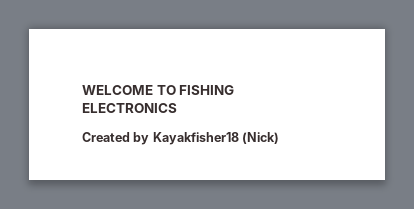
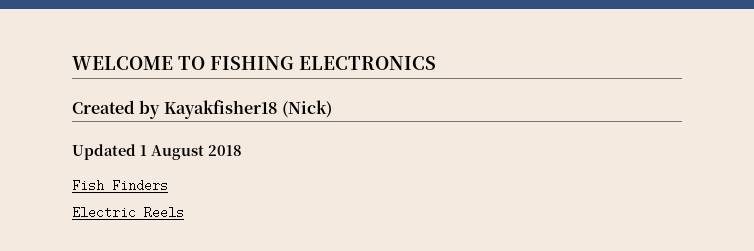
+ Updated 1 August 2018
+ Fish Finders
+ Electric Reels

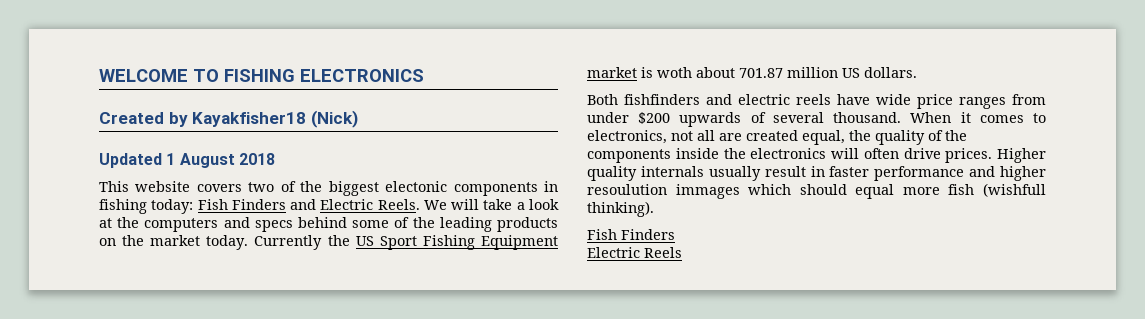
+ This website covers two of the biggest electonic components in fishing today: Fish Finders and Electric Reels. We will take a look at the computers and specs behind some of the leading products on the market today. Currently the US Sport Fishing Equipment market is woth about 701.87 million US dollars.
+ Both fishfinders and electric reels have wide price ranges from under $200 upwards of several thousand. When it comes to electronics, not all are created equal, the quality of the components inside the electronics will often drive prices. Higher quality internals usually result in faster performance and higher resoulution immages which should equal more fish (wishfull thinking).

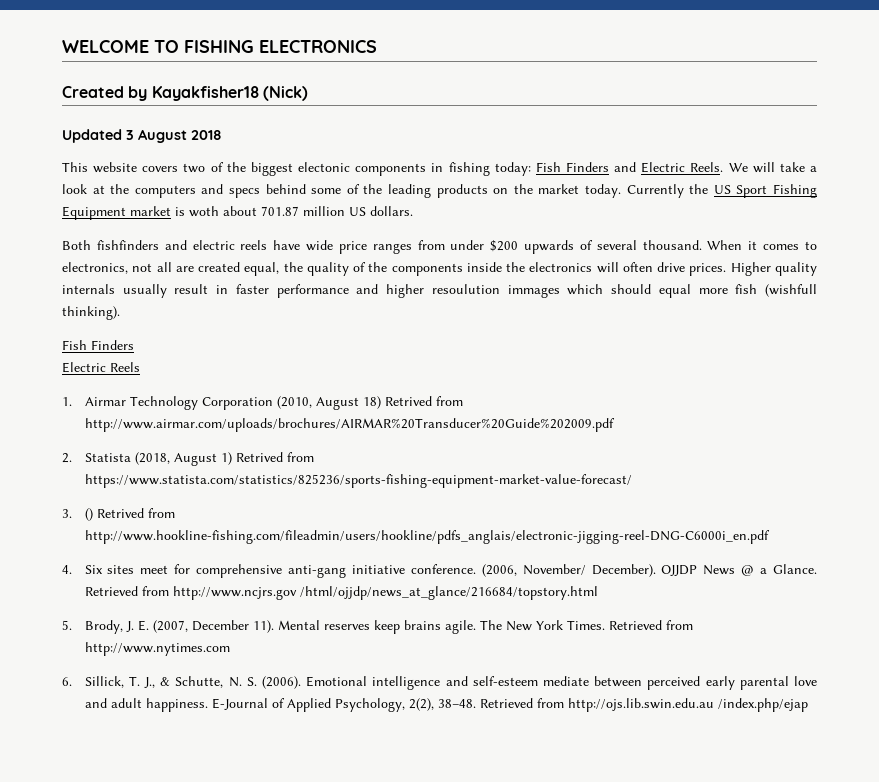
- Updated 1 August 2018
+ Updated 3 August 2018
+ 1. Airmar Technology Corporation (2010, August 18) Retrived from http://www.airmar.com/uploads/brochures/AIRMAR%20Transducer%20Guide%202009.pdf
+ 2. Statista (2018, August 1) Retrived from https://www.statista.com/statistics/825236/sports-fishing-equipment-market-value-forecast/
+ 3. () Retrived from http://www.hookline-fishing.com/fileadmin/users/hookline/pdfs_anglais/electronic-jigging-reel-DNG-C6000i_en.pdf
+ 4. Six sites meet for comprehensive anti-gang initiative conference. (2006, November/ December). OJJDP News @ a Glance. Retrieved from http://www.ncjrs.gov /html/ojjdp/news_at_glance/216684/topstory.html
+ 5. Brody, J. E. (2007, December 11). Mental reserves keep brains agile. The New York Times. Retrieved from http://www.nytimes.com
+ 6. Sillick, T. J., & Schutte, N. S. (2006). Emotional intelligence and self-esteem mediate between perceived early parental love and adult happiness. E-Journal of Applied Psychology, 2(2), 38–48. Retrieved from http://ojs.lib.swin.edu.au /index.php/ejap

